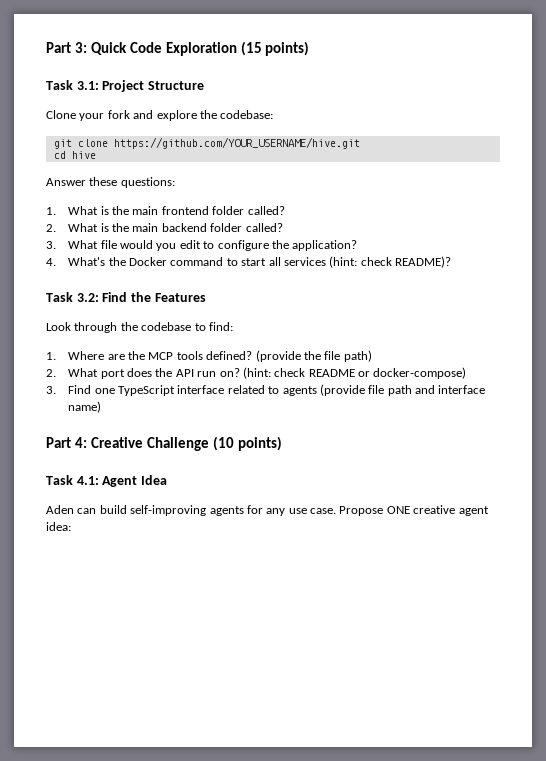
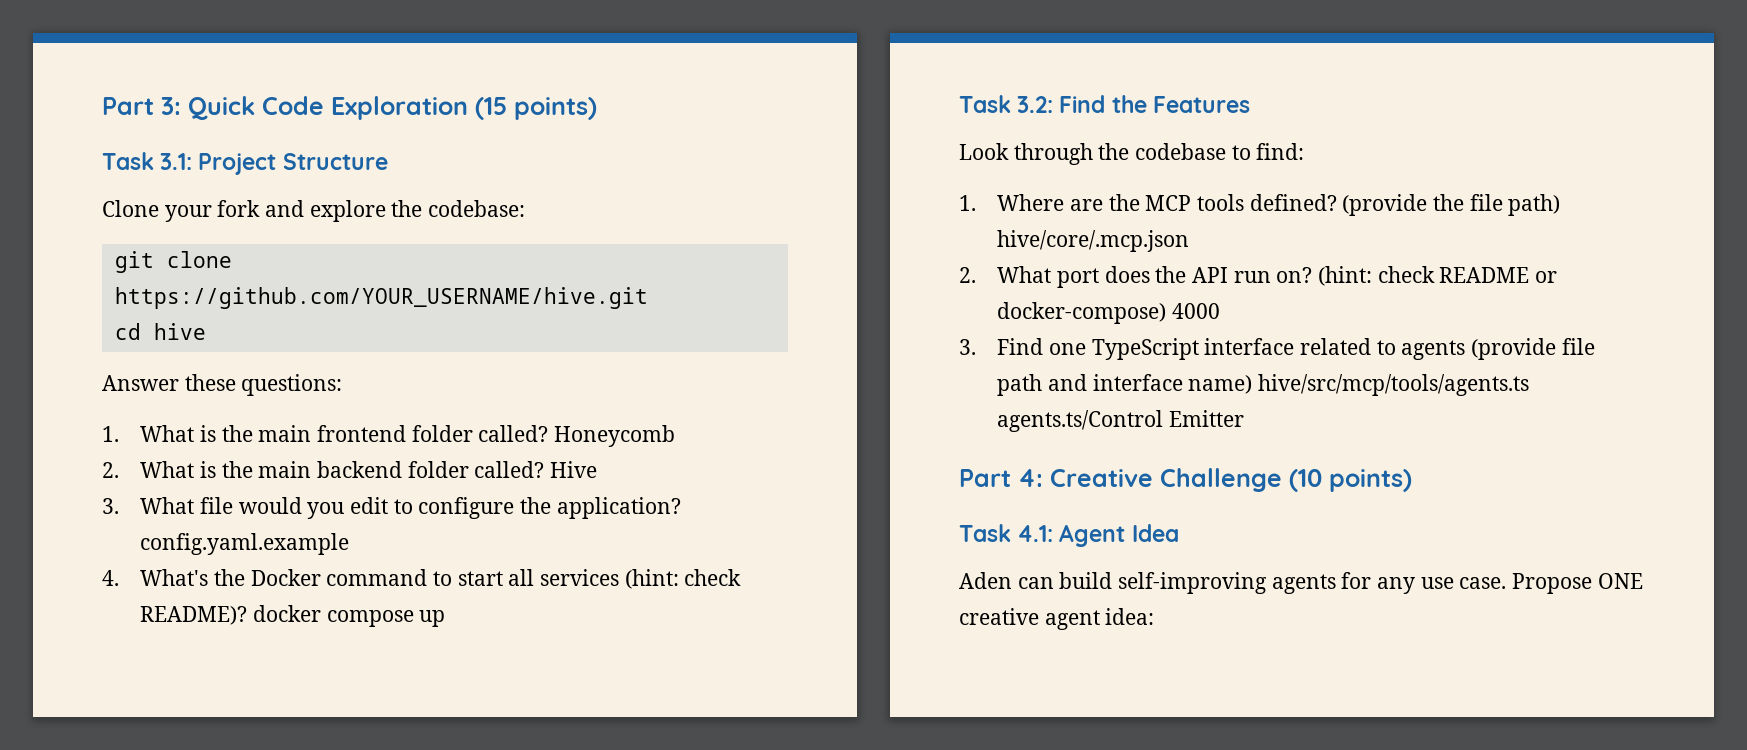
+ Honeycomb
+ Hive
- 3. What file would you edit to configure the application?
+ 3. What file would you edit to configure the application? config.yaml.example
- 4. What's the Docker command to start all services (hint: check README)?
+ 4. What's the Docker command to start all services (hint: check README)? docker compose up
- (provide the file path)
+ (provide the file path) hive/core/.mcp.json
- (hint: check README or docker-compose)
+ (hint: check README or docker-compose) 4000
- 3. Find one TypeScript interface related to agents (provide file path and interface name)
+ 3. Find one TypeScript interface related to agents (provide file path and interface name) hive/src/mcp/tools/agents.ts agents.ts/Control Emitter

